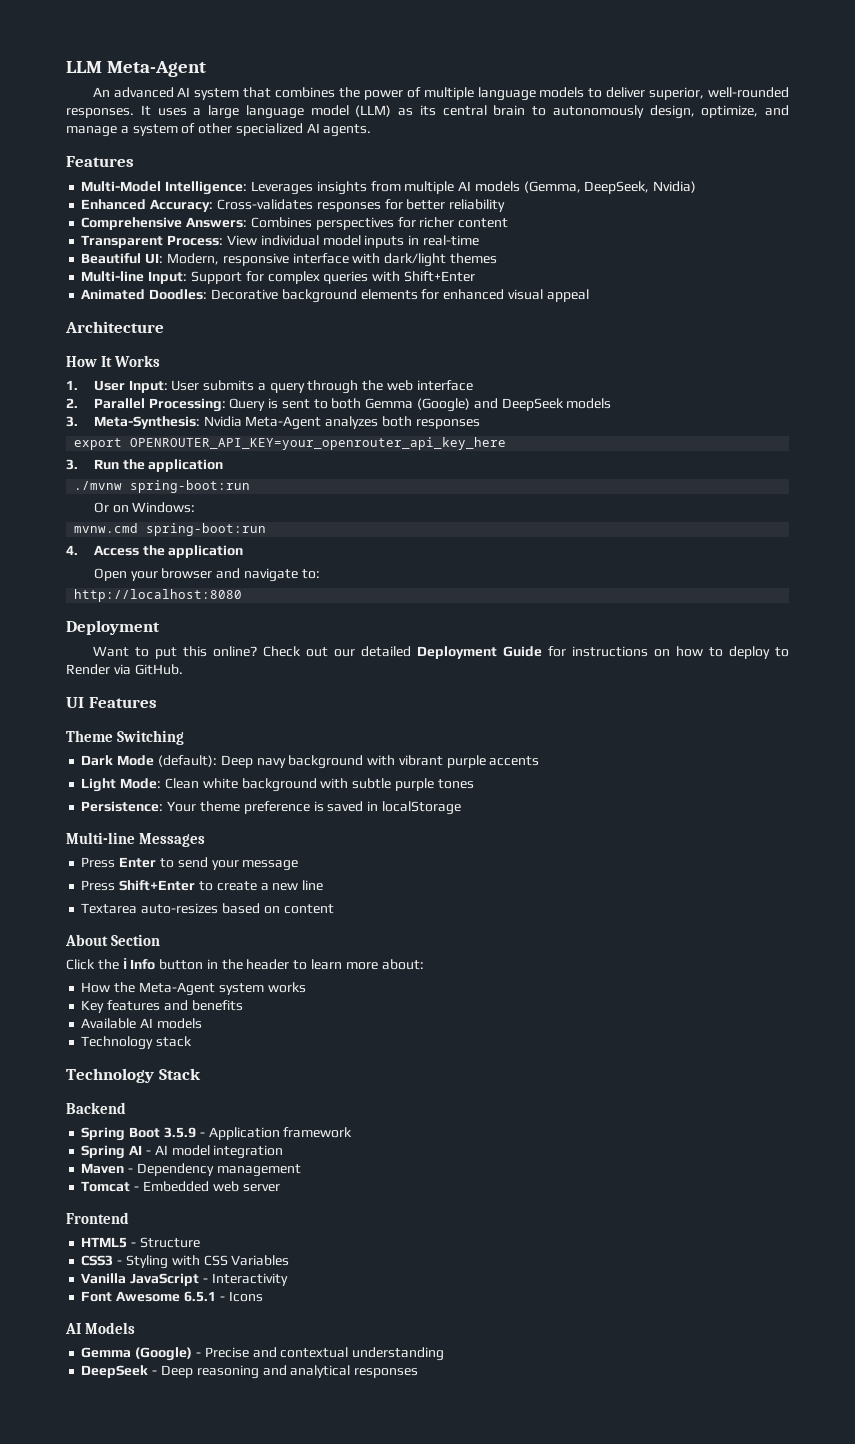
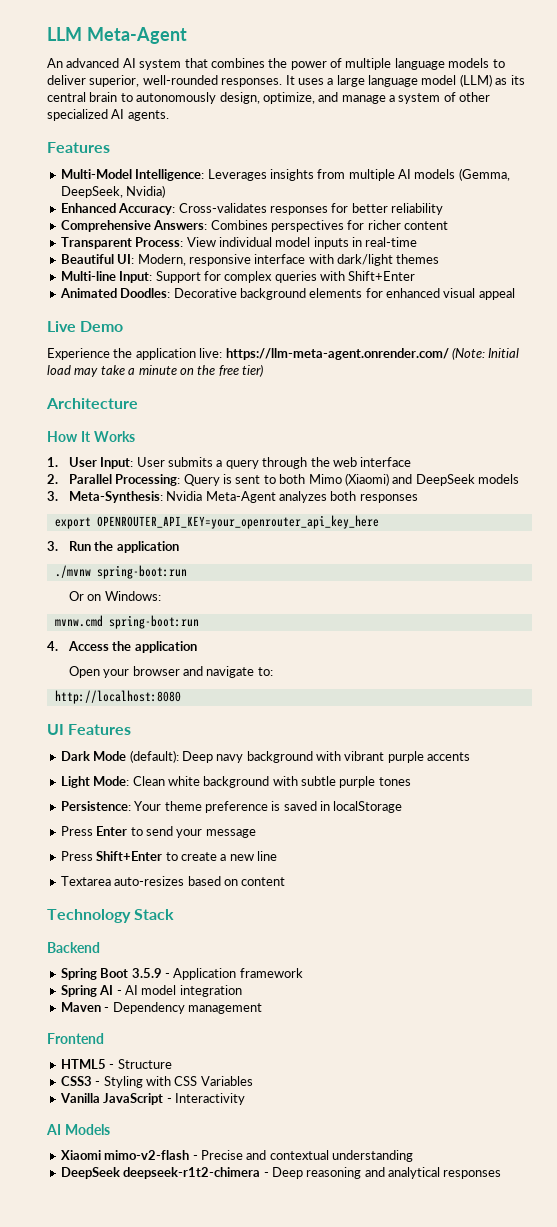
+ Live Demo
+ Experience the application live: https://llm-meta-agent.onrender.com/ (Note: Initial load may take a minute on the free tier)
- 2. Parallel Processing: Query is sent to both Gemma (Google) and DeepSeek models
+ 2. Parallel Processing: Query is sent to both Mimo (Xiaomi) and DeepSeek models
  http://localhost:8080
- Deployment
- Want to put this online? Check out our detailed Deployment Guide for instructions on how to deploy to Render via GitHub.
- Theme Switching
- Multi-line Messages
- About Section
- Click the ℹ Info button in the header to learn more about:
- How the Meta-Agent system works
- Key features and benefits
- Available AI models
- Technology stack
- Tomcat - Embedded web server
- Font Awesome 6.5.1 - Icons
- Gemma (Google) - Precise and contextual understanding
+ Xiaomi mimo-v2-flash - Precise and contextual understanding
- DeepSeek - Deep reasoning and analytical responses
+ DeepSeek deepseek-r1t2-chimera - Deep reasoning and analytical responses

